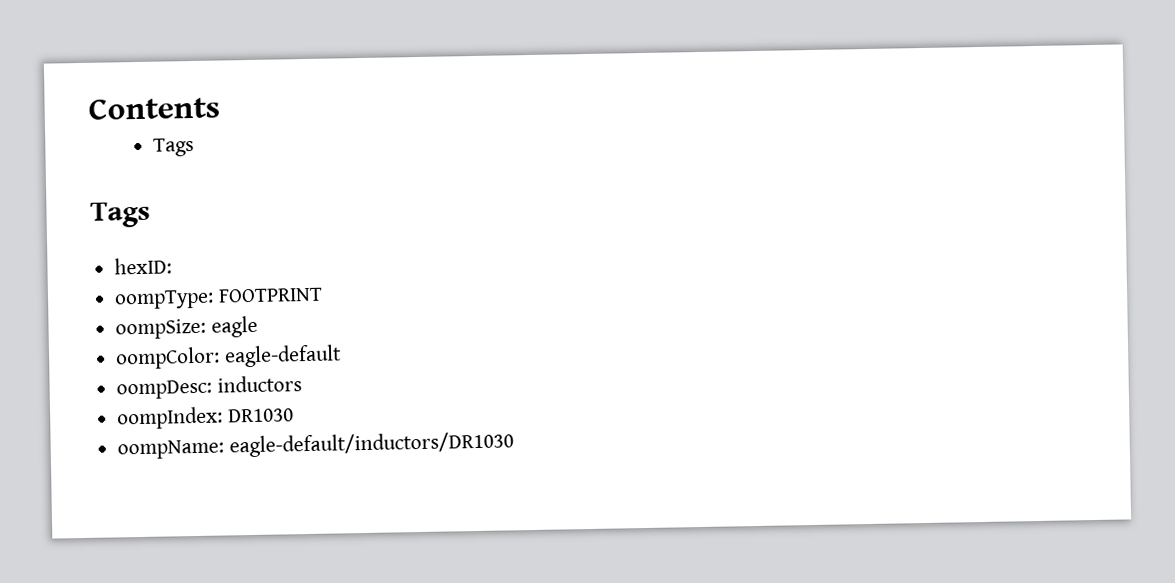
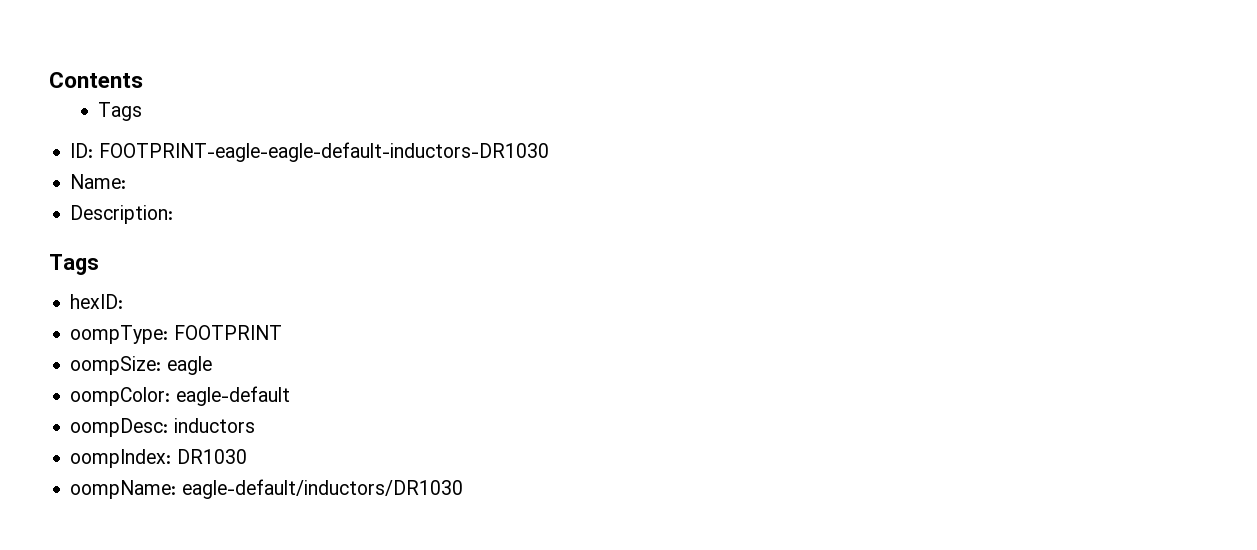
+ ID: FOOTPRINT-eagle-eagle-default-inductors-DR1030
+ Name:
+ Description:

